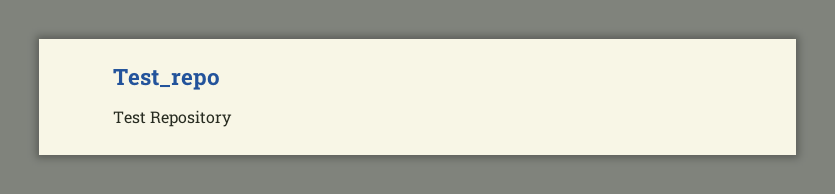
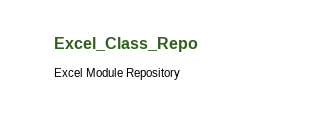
- Test_repo
- Test Repository
+ Excel_Class_Repo
+ Excel Module Repository

